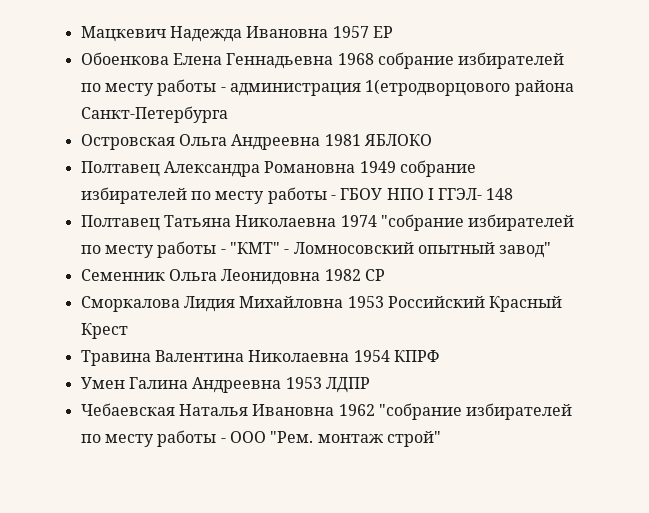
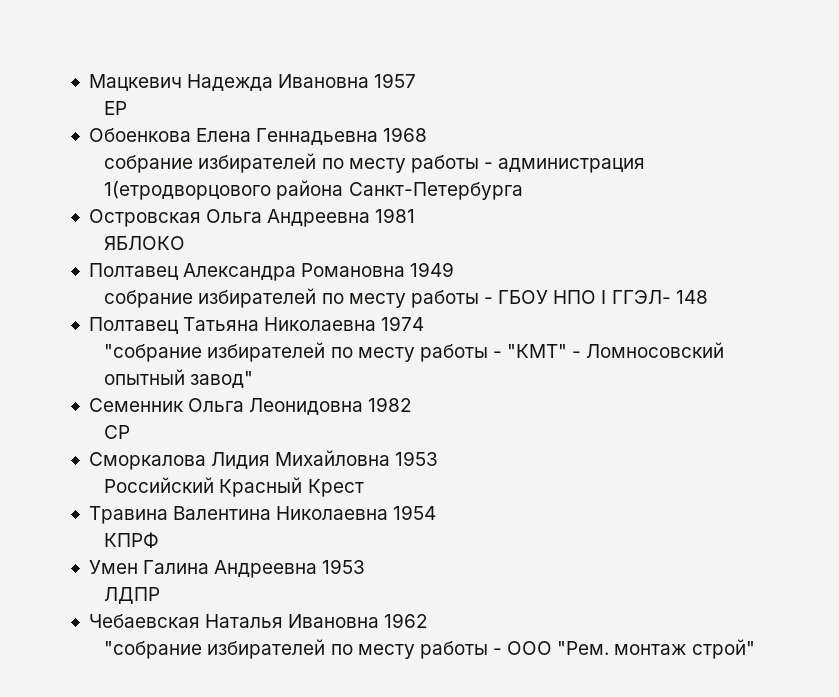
- Мацкевич Надежда Ивановна 1957 ЕР
+ Мацкевич Надежда Ивановна 1957
+ ЕР
- Обоенкова Елена Геннадьевна 1968 собрание избирателей по месту работы - администрация 1(етродворцового района Санкт-Петербурга
+ Обоенкова Елена Геннадьевна 1968
+ собрание избирателей по месту работы - администрация 1(етродворцового района Санкт-Петербурга
- Островская Ольга Андреевна 1981 ЯБЛОКО
+ Островская Ольга Андреевна 1981
+ ЯБЛОКО
- Полтавец Александра Романовна 1949 собрание избирателей по месту работы - ГБОУ НПО I ГГЭЛ- 148
+ Полтавец Александра Романовна 1949
+ собрание избирателей по месту работы - ГБОУ НПО I ГГЭЛ- 148
- Полтавец Татьяна Николаевна 1974 "собрание избирателей по месту работы - "КМТ" - Ломносовский опытный завод"
+ Полтавец Татьяна Николаевна 1974
+ "собрание избирателей по месту работы - "КМТ" - Ломносовский опытный завод"
- Семенник Ольга Леонидовна 1982 СР
+ Семенник Ольга Леонидовна 1982
+ СР
- Сморкалова Лидия Михайловна 1953 Российский Красный Крест
+ Сморкалова Лидия Михайловна 1953
+ Российский Красный Крест
- Травина Валентина Николаевна 1954 КПРФ
+ Травина Валентина Николаевна 1954
+ КПРФ
- Умен Галина Андреевна 1953 ЛДПР
+ Умен Галина Андреевна 1953
+ ЛДПР
- Чебаевская Наталья Ивановна 1962 "собрание избирателей по месту работы - ООО "Рем. монтаж строй"
+ Чебаевская Наталья Ивановна 1962
+ "собрание избирателей по месту работы - ООО "Рем. монтаж строй"

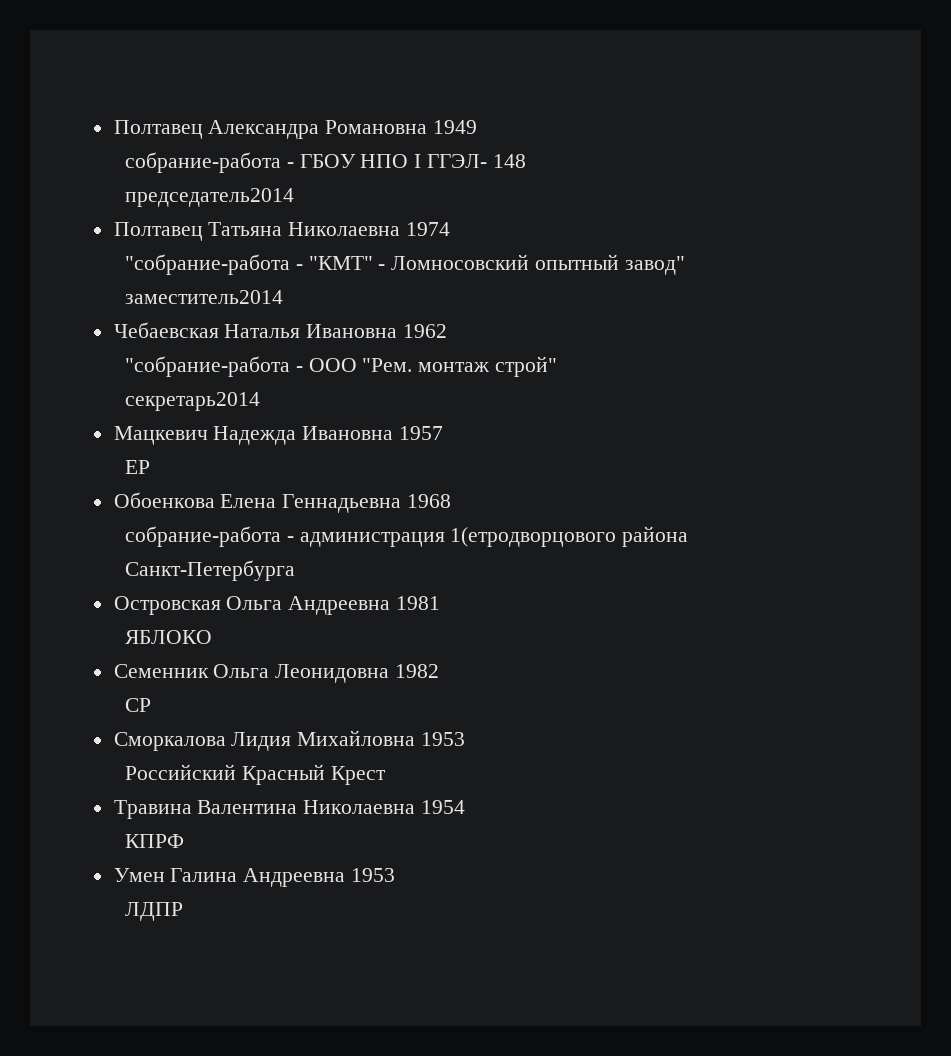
+ Полтавец Александра Романовна 1949
+ собрание-работа - ГБОУ НПО I ГГЭЛ- 148
+ председатель2014
+ Полтавец Татьяна Николаевна 1974
+ "собрание-работа - "КМТ" - Ломносовский опытный завод"
+ заместитель2014
+ Чебаевская Наталья Ивановна 1962
+ "собрание-работа - ООО "Рем. монтаж строй"
+ секретарь2014
- собрание избирателей по месту работы - администрация 1(етродворцового района Санкт-Петербурга
+ собрание-работа - администрация 1(етродворцового района Санкт-Петербурга
- Полтавец Александра Романовна 1949
- собрание избирателей по месту работы - ГБОУ НПО I ГГЭЛ- 148
- Полтавец Татьяна Николаевна 1974
- "собрание избирателей по месту работы - "КМТ" - Ломносовский опытный завод"
- Чебаевская Наталья Ивановна 1962
- "собрание избирателей по месту работы - ООО "Рем. монтаж строй"

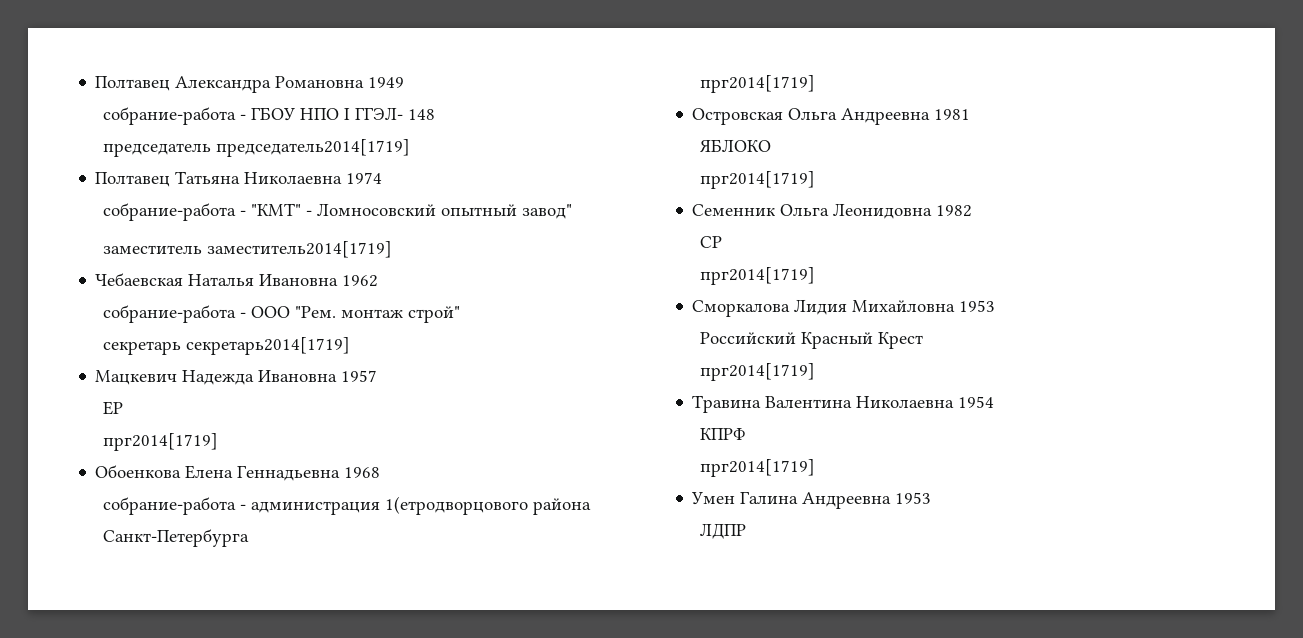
- председатель2014
+ председатель председатель2014[1719]
- "собрание-работа - "КМТ" - Ломносовский опытный завод"
+ собрание-работа - "КМТ" - Ломносовский опытный завод"
- заместитель2014
+ заместитель заместитель2014[1719]
- "собрание-работа - ООО "Рем. монтаж строй"
+ собрание-работа - ООО "Рем. монтаж строй"
- секретарь2014
+ секретарь секретарь2014[1719]
  ЕР
+ прг2014[1719]
  собрание-работа - администрация 1(етродворцового района Санкт-Петербурга
+ прг2014[1719]
  ЯБЛОКО
+ прг2014[1719]
  СР
+ прг2014[1719]
  Российский Красный Крест
+ прг2014[1719]
  КПРФ
+ прг2014[1719]

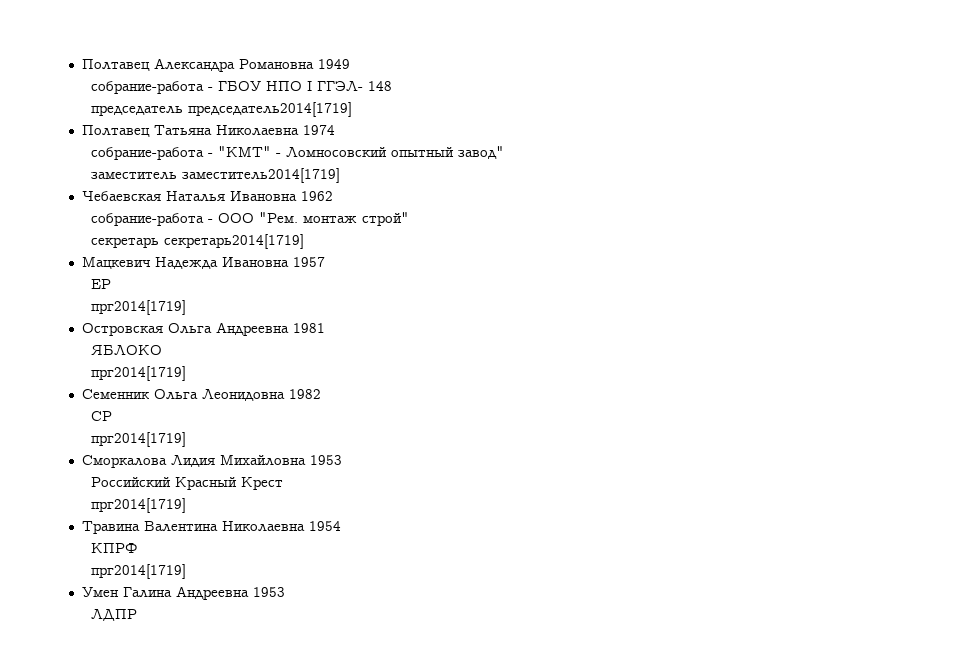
- Обоенкова Елена Геннадьевна 1968
- собрание-работа - администрация 1(етродворцового района Санкт-Петербурга
- прг2014[1719]

